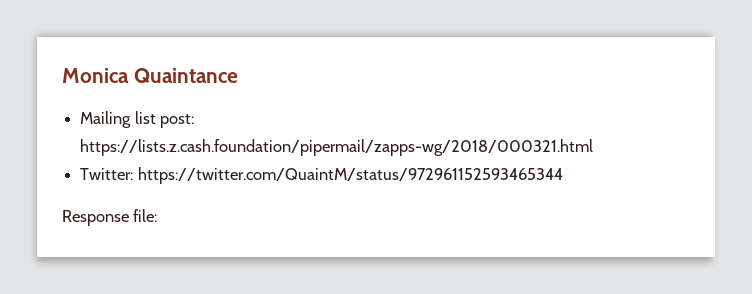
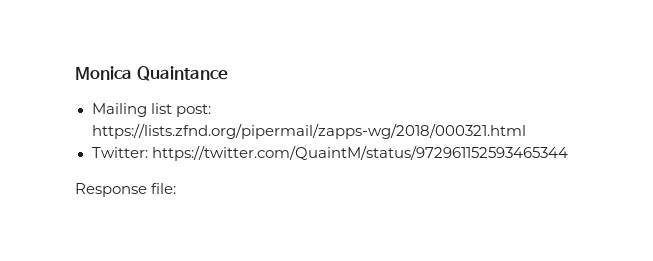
- Mailing list post: https://lists.z.cash.foundation/pipermail/zapps-wg/2018/000321.html
+ Mailing list post: https://lists.zfnd.org/pipermail/zapps-wg/2018/000321.html

